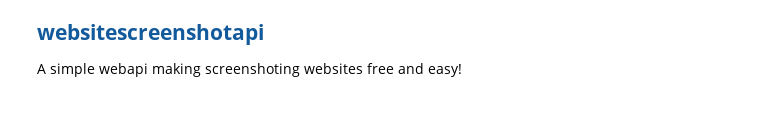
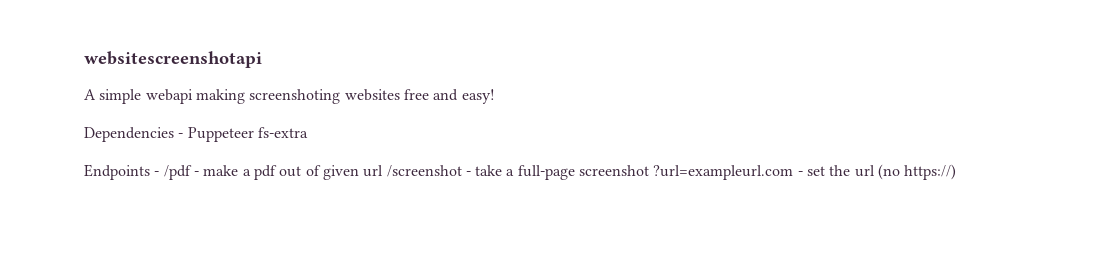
+ Dependencies - Puppeteer fs-extra
+ Endpoints - /pdf - make a pdf out of given url /screenshot - take a full-page screenshot ?url=exampleurl.com - set the url (no https://)

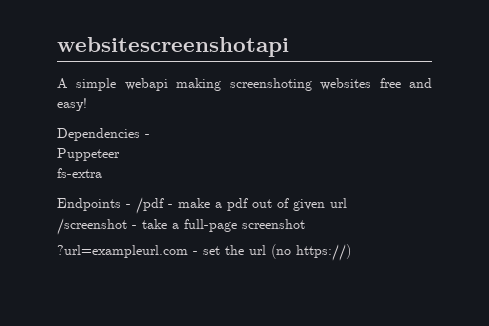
- Dependencies - Puppeteer fs-extra
+ Dependencies -
+ Puppeteer
+ fs-extra
- Endpoints - /pdf - make a pdf out of given url /screenshot - take a full-page screenshot ?url=exampleurl.com - set the url (no https://)
+ Endpoints - /pdf - make a pdf out of given url
+ /screenshot - take a full-page screenshot
+ ?url=exampleurl.com - set the url (no https://)

